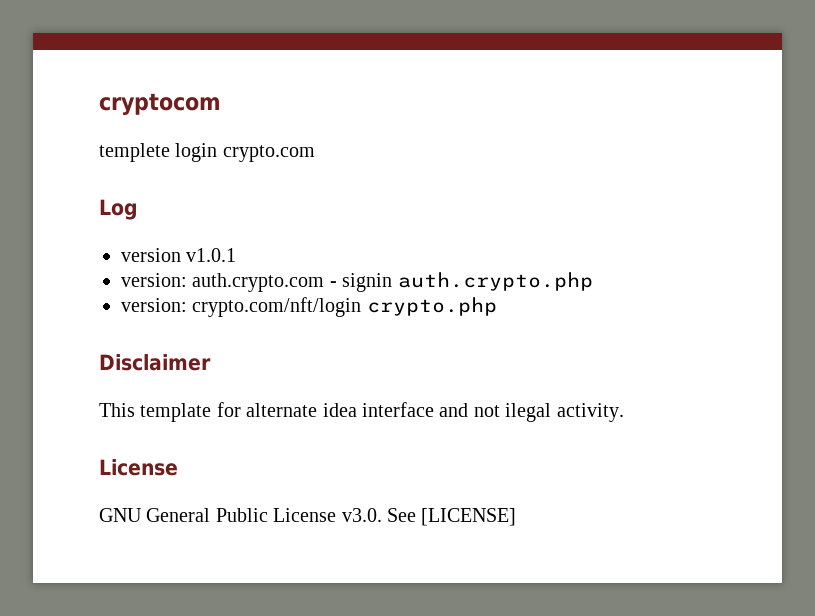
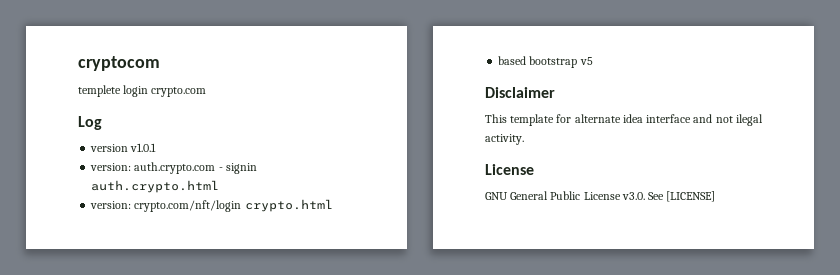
- version: auth.crypto.com - signin auth.crypto.php
+ version: auth.crypto.com - signin auth.crypto.html
- version: crypto.com/nft/login crypto.php
+ version: crypto.com/nft/login crypto.html
+ based bootstrap v5

